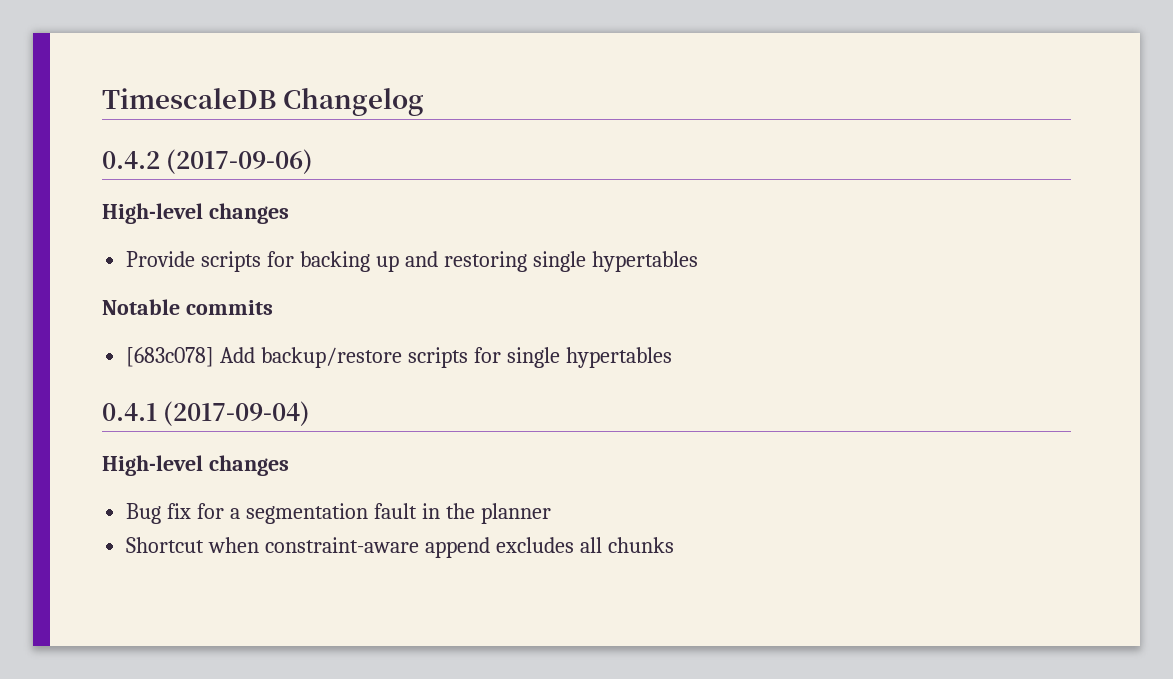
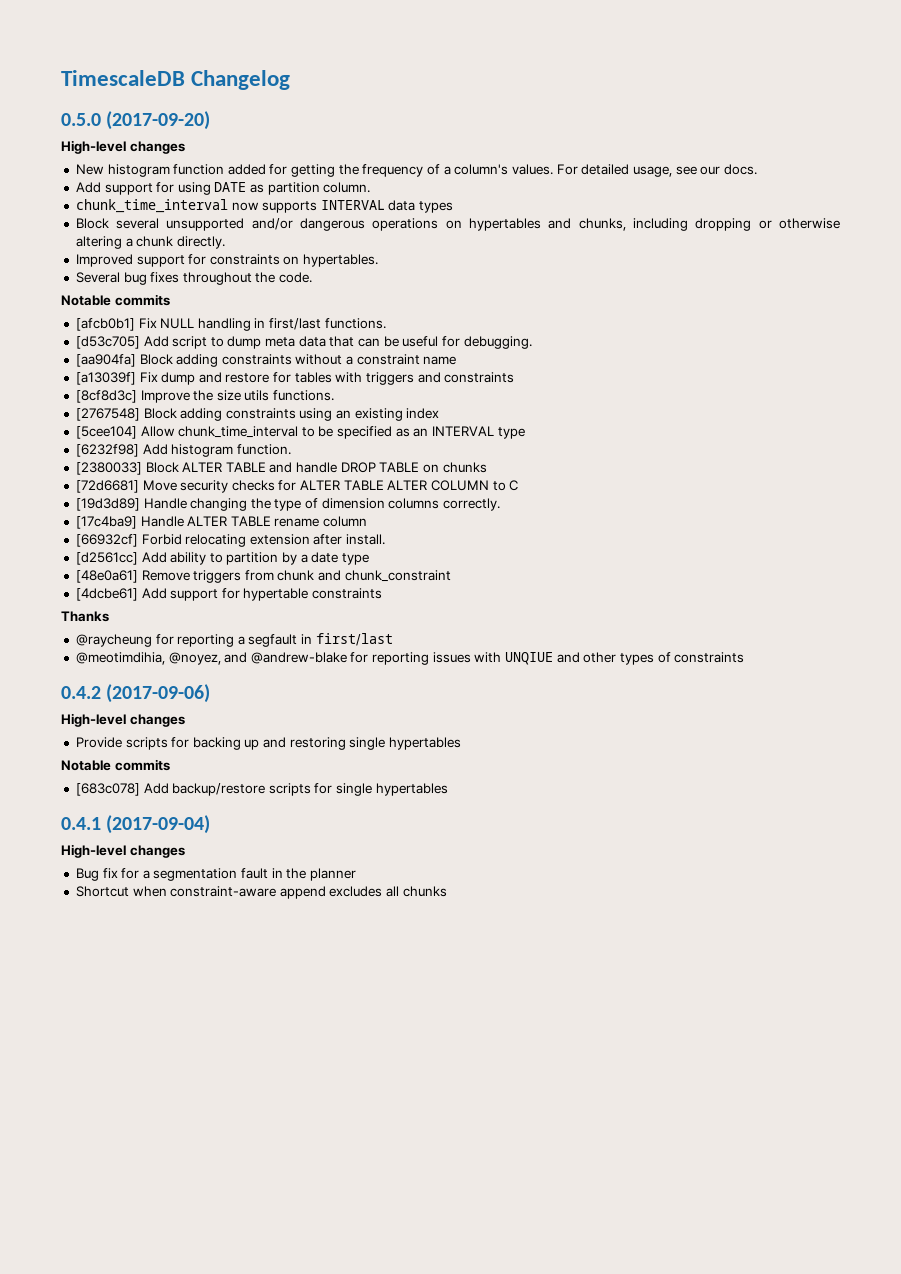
+ 0.5.0 (2017-09-20)
+ High-level changes
+ New histogram function added for getting the frequency of a column's values. For detailed usage, see our docs.
+ Add support for using DATE as partition column.
+ chunk_time_interval now supports INTERVAL data types
+ Block several unsupported and/or dangerous operations on hypertables and chunks, including dropping or otherwise altering a chunk directly.
+ Improved support for constraints on hypertables.
+ Several bug fixes throughout the code.
+ Notable commits
+ [afcb0b1] Fix NULL handling in first/last functions.
+ [d53c705] Add script to dump meta data that can be useful for debugging.
+ [aa904fa] Block adding constraints without a constraint name
+ [a13039f] Fix dump and restore for tables with triggers and constraints
+ [8cf8d3c] Improve the size utils functions.
+ [2767548] Block adding constraints using an existing index
+ [5cee104] Allow chunk_time_interval to be specified as an INTERVAL type
+ [6232f98] Add histogram function.
+ [2380033] Block ALTER TABLE and handle DROP TABLE on chunks
+ [72d6681] Move security checks for ALTER TABLE ALTER COLUMN to C
+ [19d3d89] Handle changing the type of dimension columns correctly.
+ [17c4ba9] Handle ALTER TABLE rename column
+ [66932cf] Forbid relocating extension after install.
+ [d2561cc] Add ability to partition by a date type
+ [48e0a61] Remove triggers from chunk and chunk_constraint
+ [4dcbe61] Add support for hypertable constraints
+ Thanks
+ @raycheung for reporting a segfault in first/last
+ @meotimdihia, @noyez, and @andrew-blake for reporting issues with UNQIUE and other types of constraints

